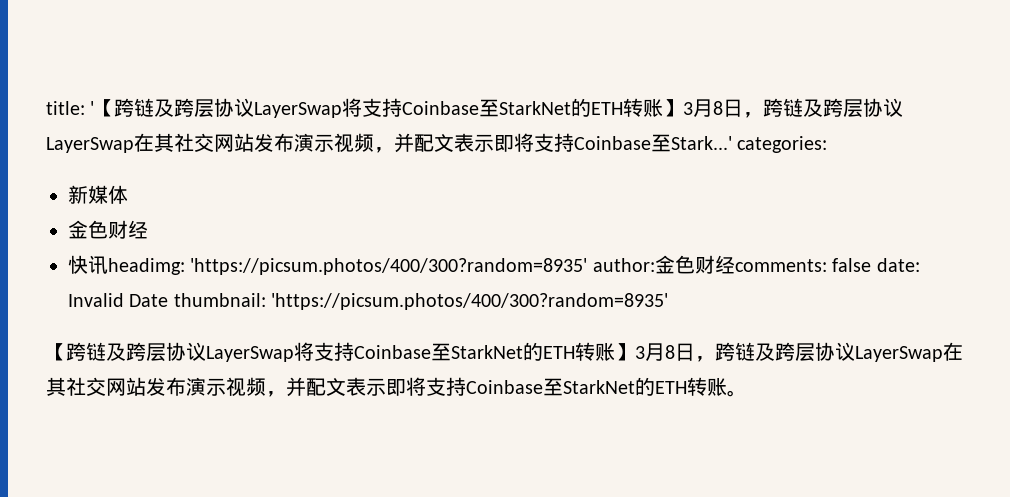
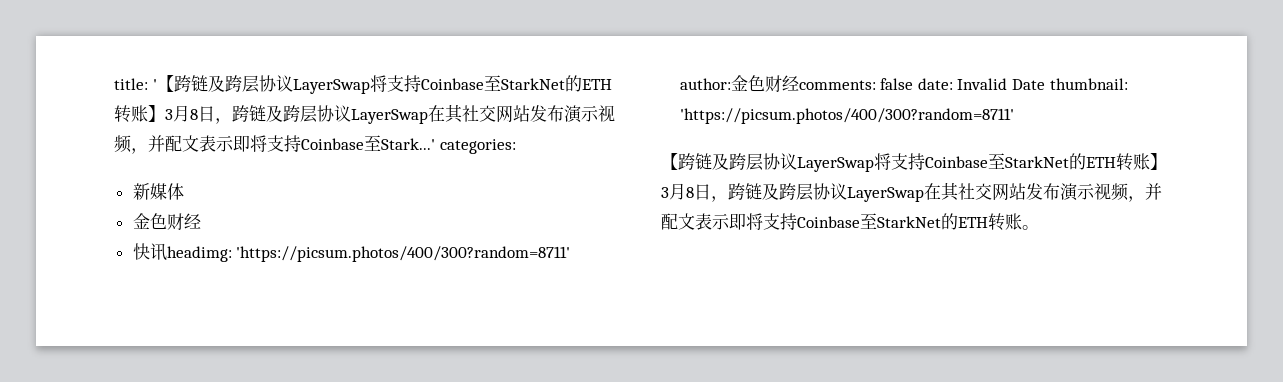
- 快讯headimg: 'https://picsum.photos/400/300?random=8935' author:金色财经comments: false date: Invalid Date thumbnail: 'https://picsum.photos/400/300?random=8935'
+ 快讯headimg: 'https://picsum.photos/400/300?random=8711' author:金色财经comments: false date: Invalid Date thumbnail: 'https://picsum.photos/400/300?random=8711'

